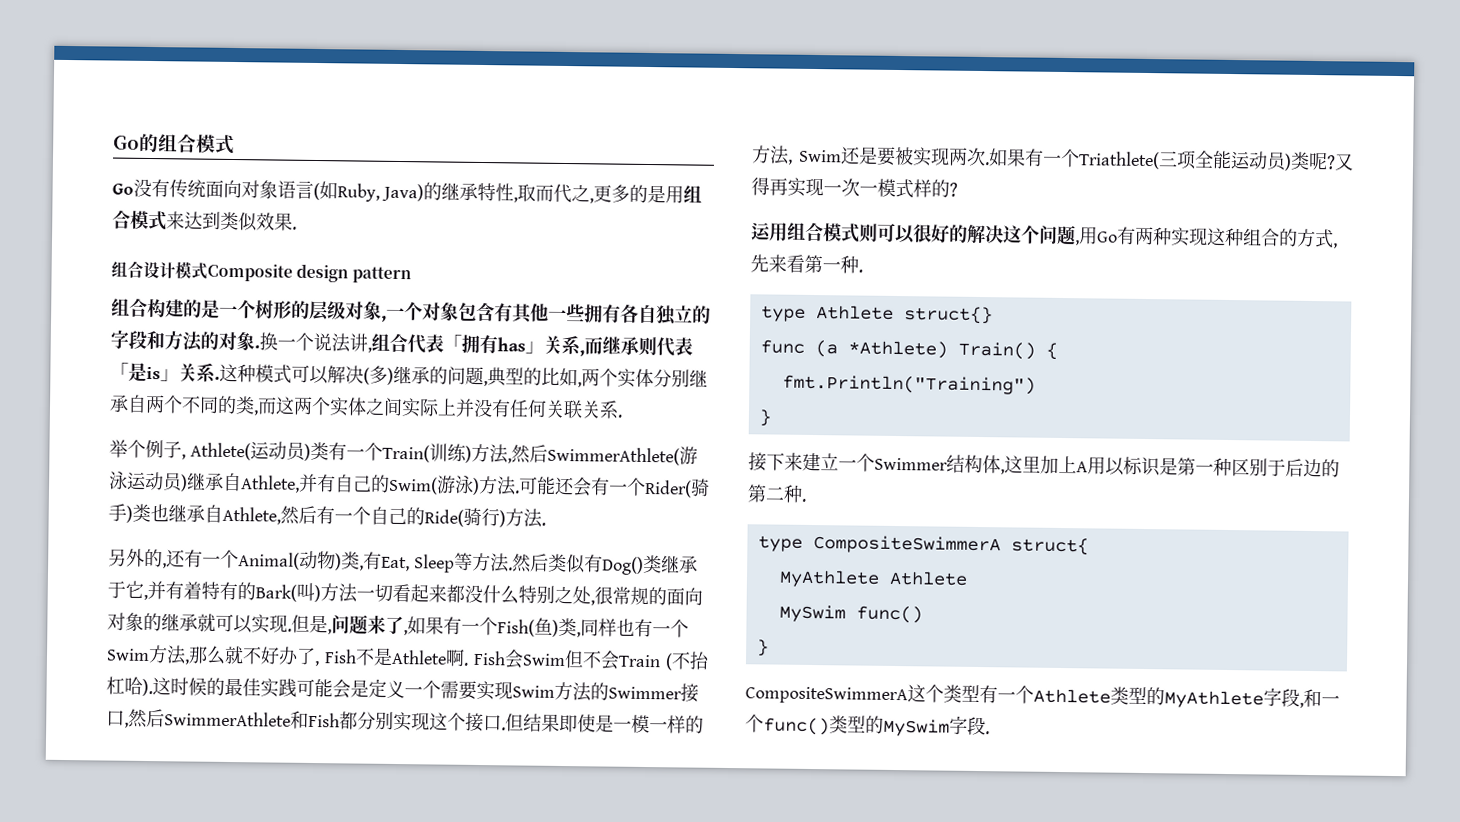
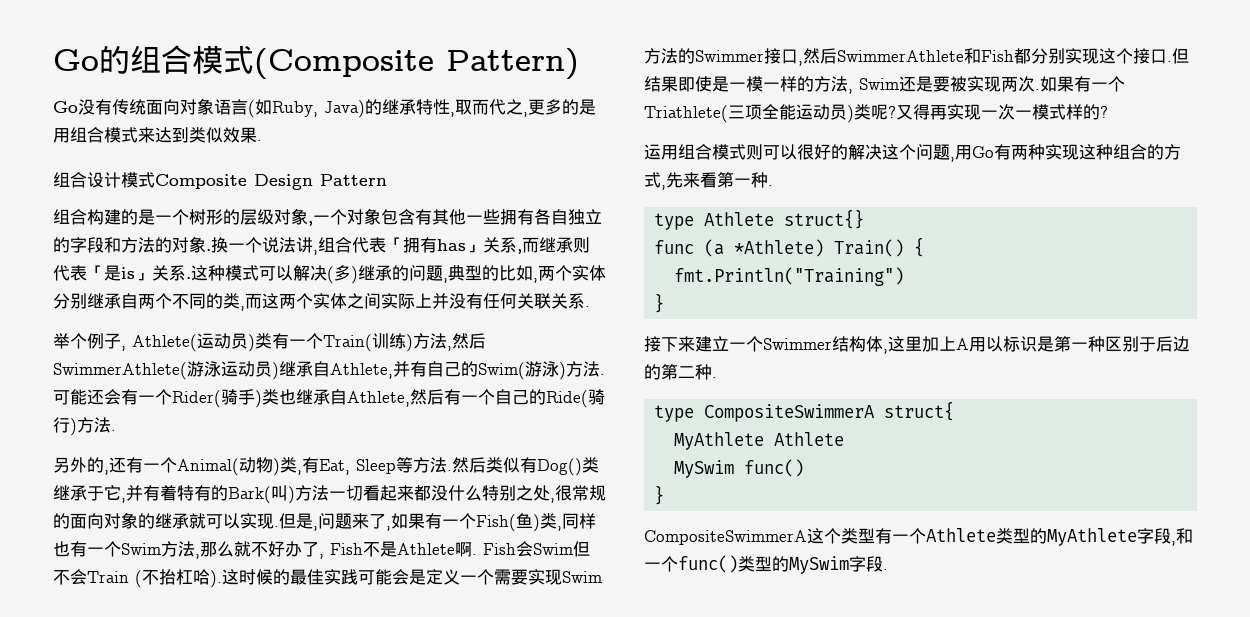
- Go的组合模式
+ Go的组合模式(Composite Pattern)
- 组合设计模式Composite design pattern
+ 组合设计模式Composite Design Pattern

